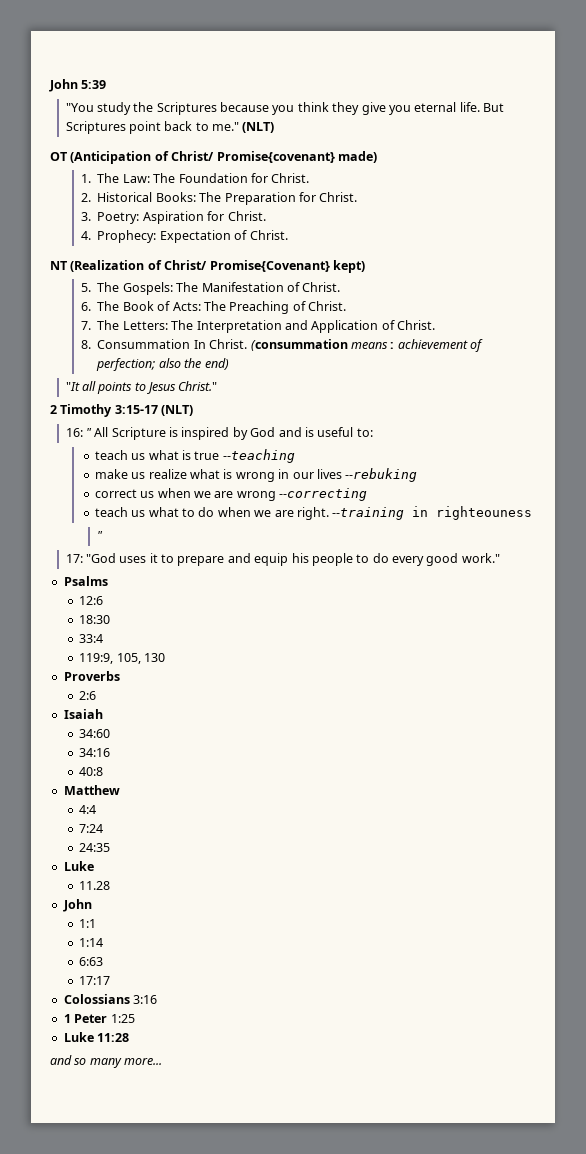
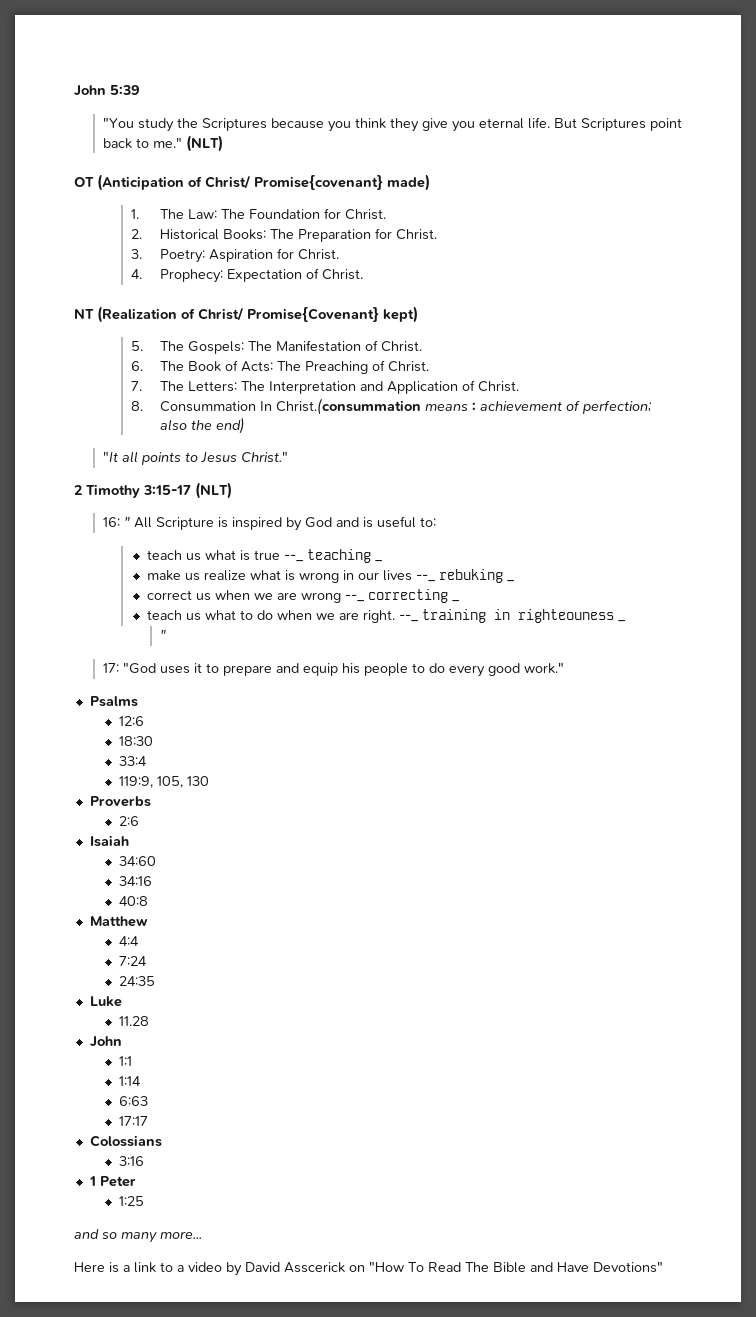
- 8. Consummation In Christ. (consummation means : achievement of perfection; also the end)
+ 8. Consummation In Christ.(consummation means : achievement of perfection; also the end)
- teach us what is true --teaching
+ teach us what is true --_ teaching _
- make us realize what is wrong in our lives --rebuking
+ make us realize what is wrong in our lives --_ rebuking _
- correct us when we are wrong --correcting
+ correct us when we are wrong --_ correcting _
- --training in righteouness
+ --_ training in righteouness _
- Colossians 3:16
+ Colossians
+ 3:16
- 1 Peter 1:25
+ 1 Peter
+ 1:25
- Luke 11:28
+ Here is a link to a video by David Asscerick on "How To Read The Bible and Have Devotions"

